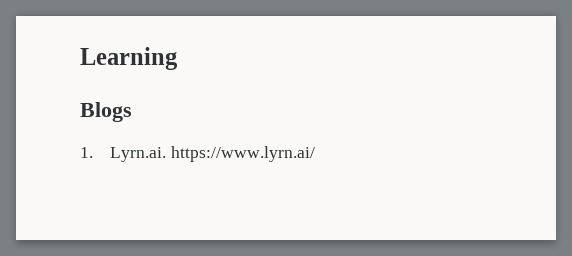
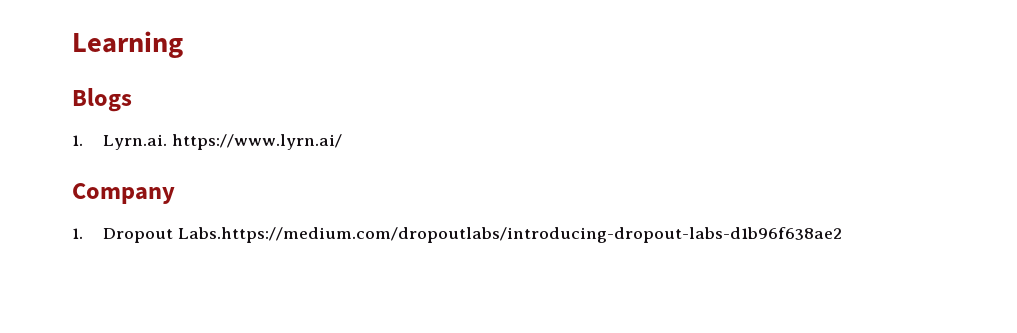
+ Company
+ 1. Dropout Labs.https://medium.com/dropoutlabs/introducing-dropout-labs-d1b96f638ae2

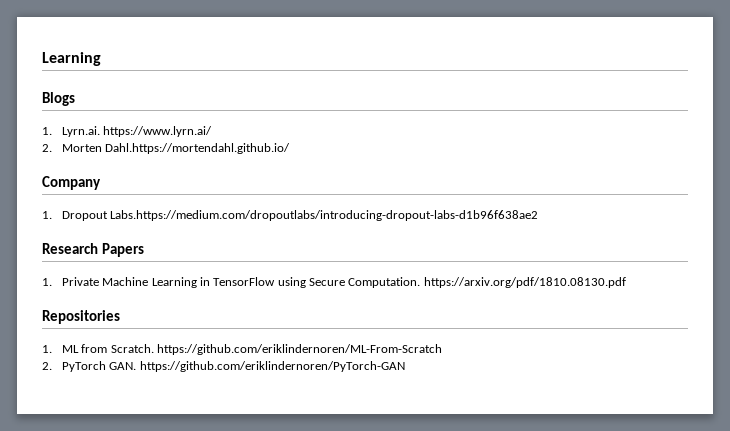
+ 2. Morten Dahl.https://mortendahl.github.io/
+ Research Papers
+ 1. Private Machine Learning in TensorFlow using Secure Computation. https://arxiv.org/pdf/1810.08130.pdf
+ Repositories
+ 1. ML from Scratch. https://github.com/eriklindernoren/ML-From-Scratch
+ 2. PyTorch GAN. https://github.com/eriklindernoren/PyTorch-GAN

